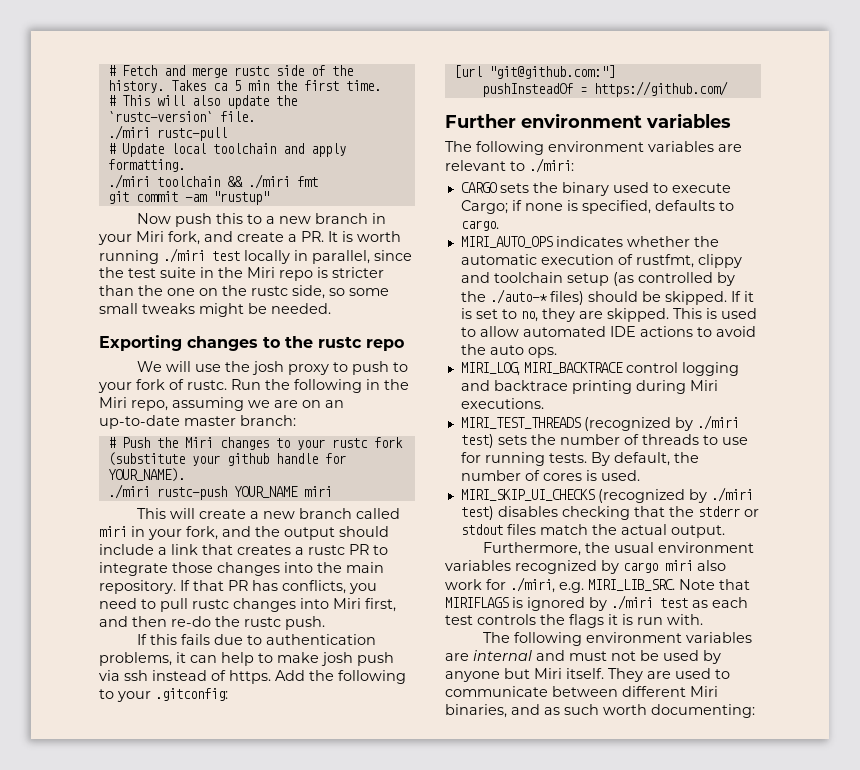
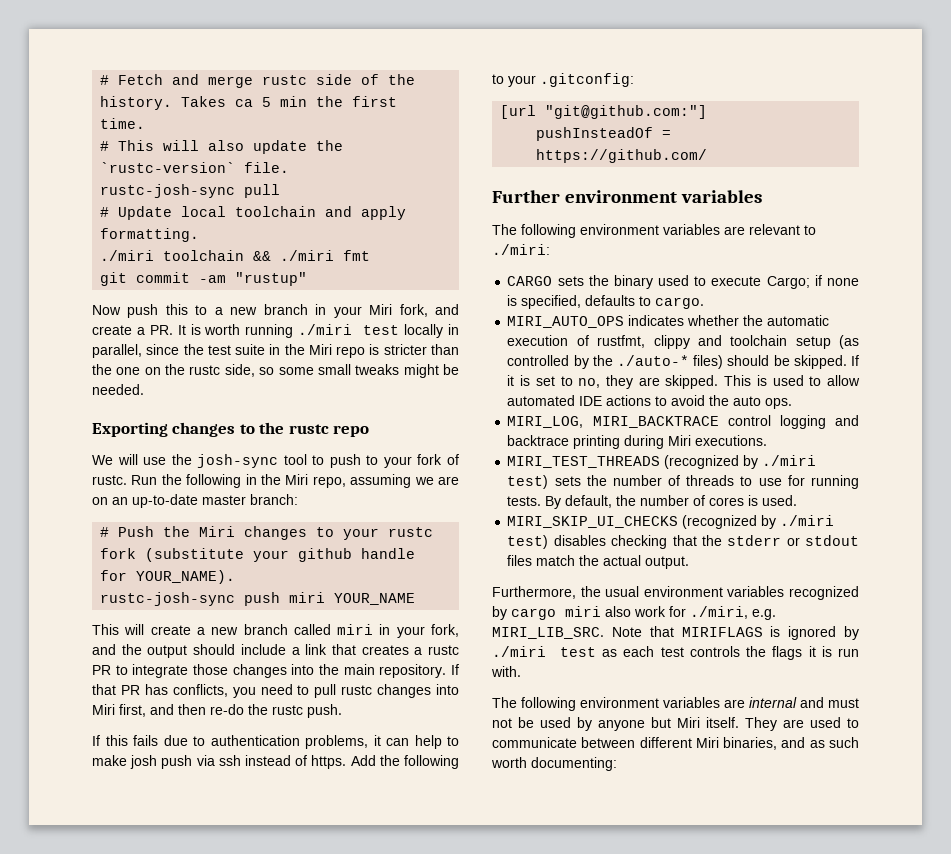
- ./miri rustc-pull
+ rustc-josh-sync pull
- We will use the josh proxy to push to your fork of rustc.
+ We will use the josh-sync tool to push to your fork of rustc.
- ./miri rustc-push YOUR_NAME miri
+ rustc-josh-sync push miri YOUR_NAME

